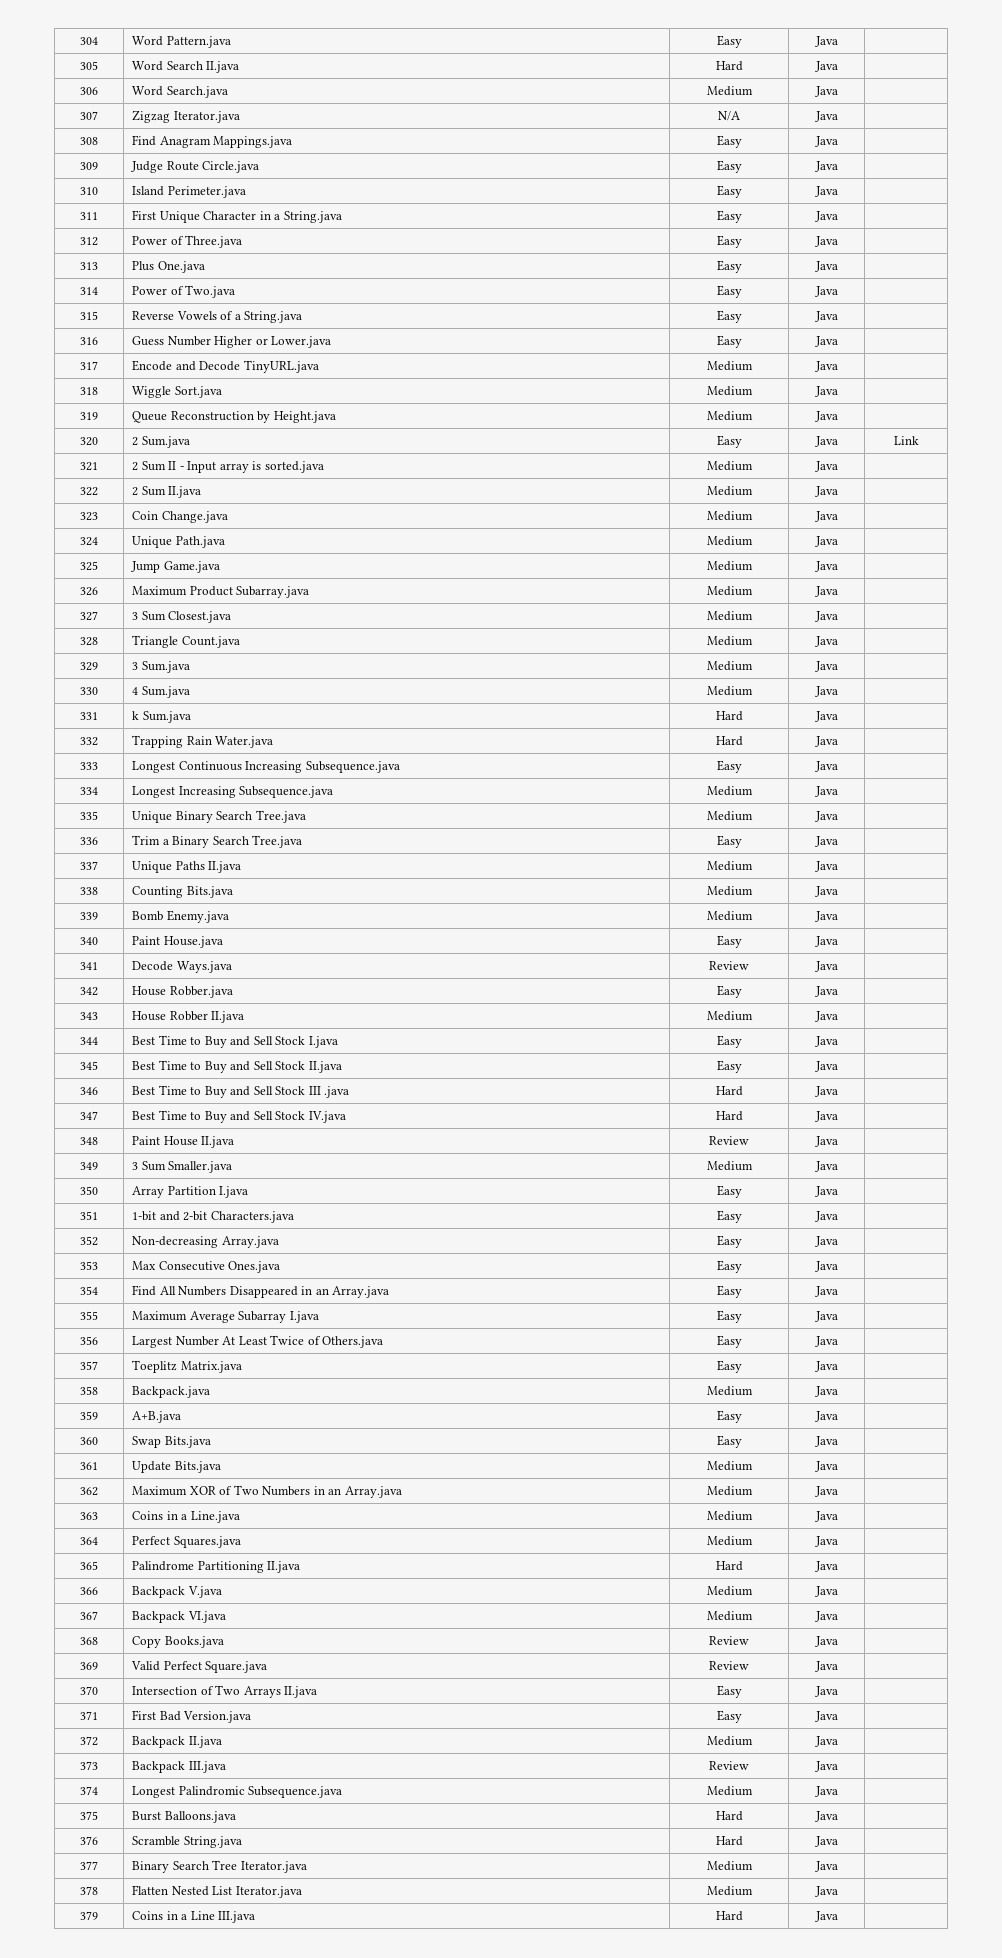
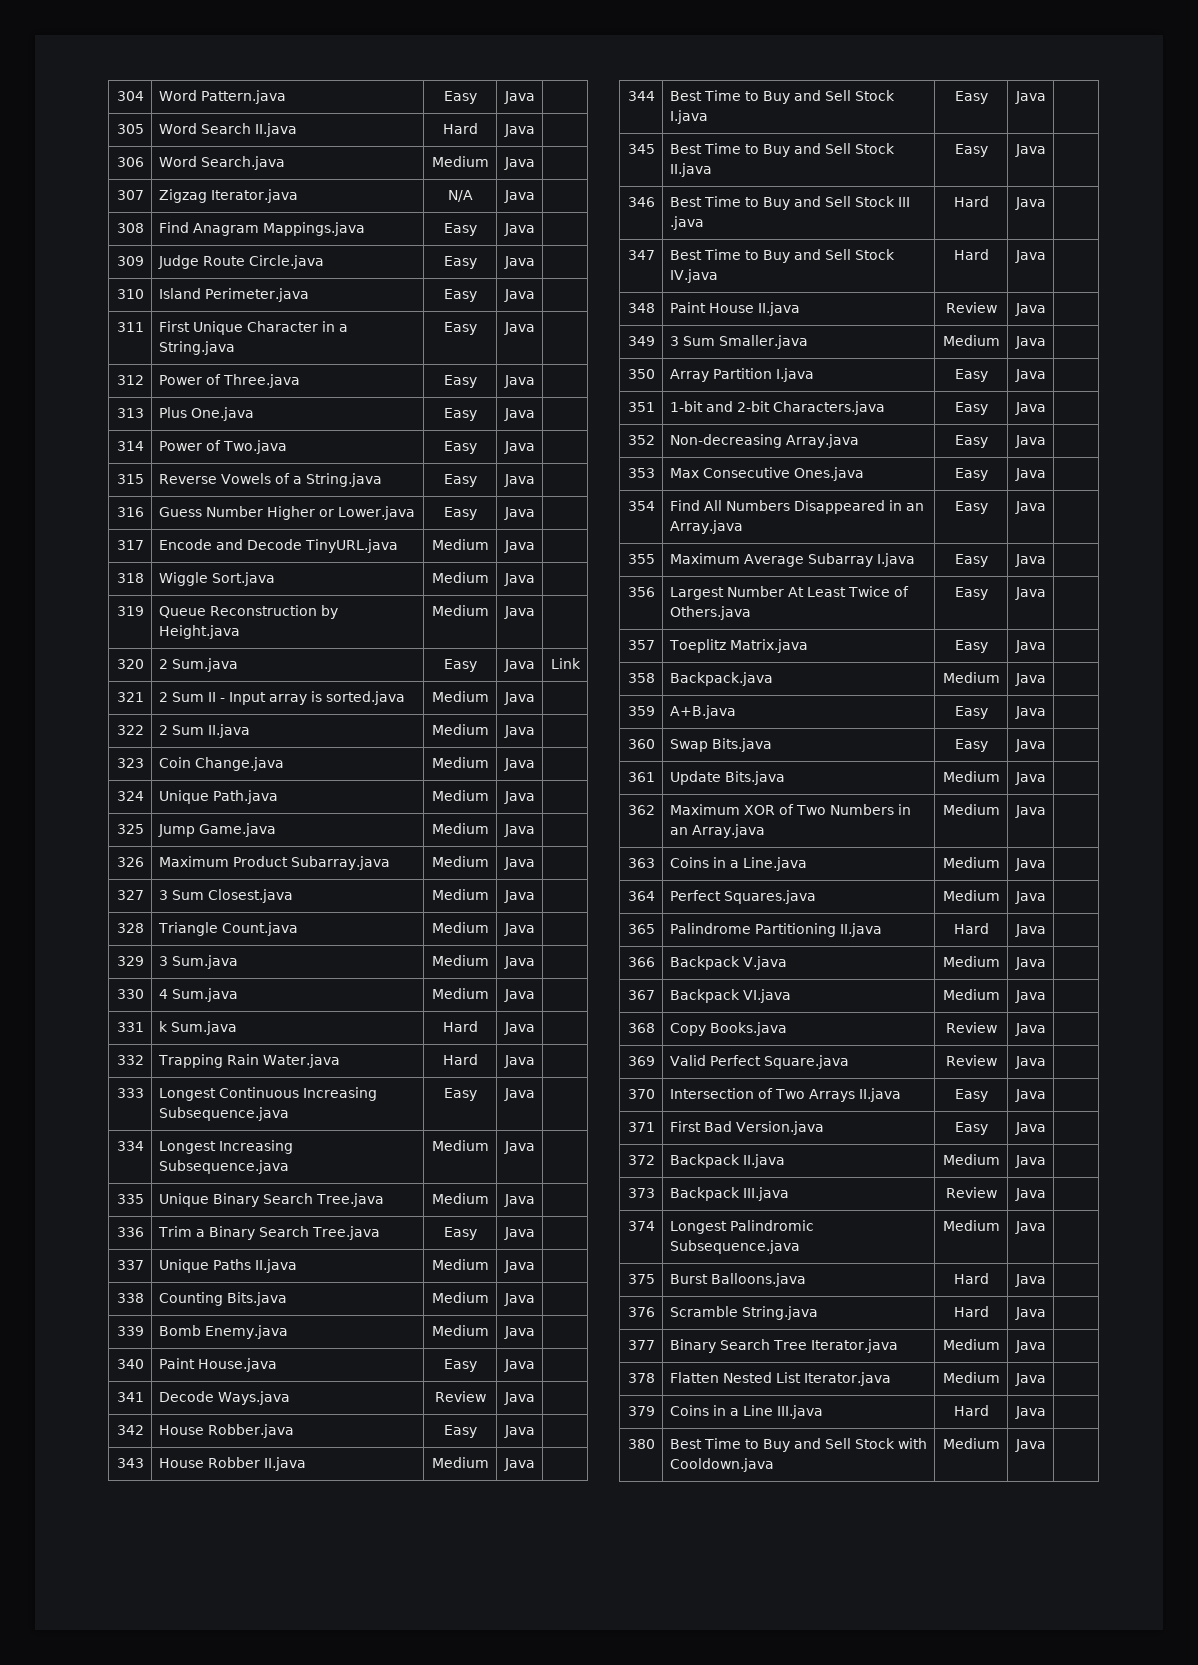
+ 380 | Best Time to Buy and Sell Stock with Cooldown.java | Medium | Java |

